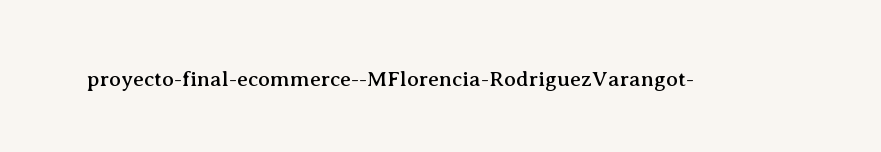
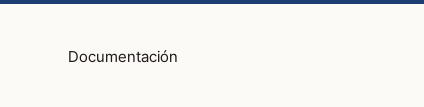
- proyecto-final-ecommerce--MFlorencia-RodriguezVarangot-
+ Documentación

